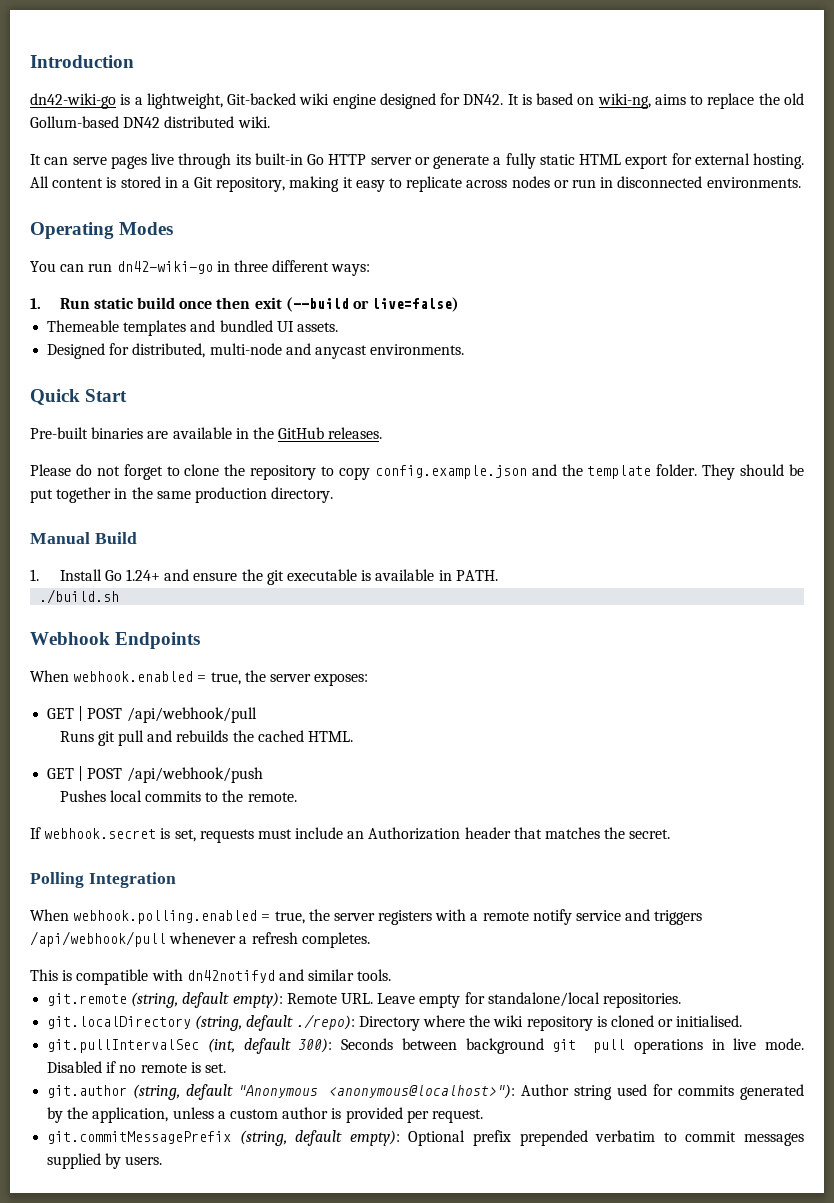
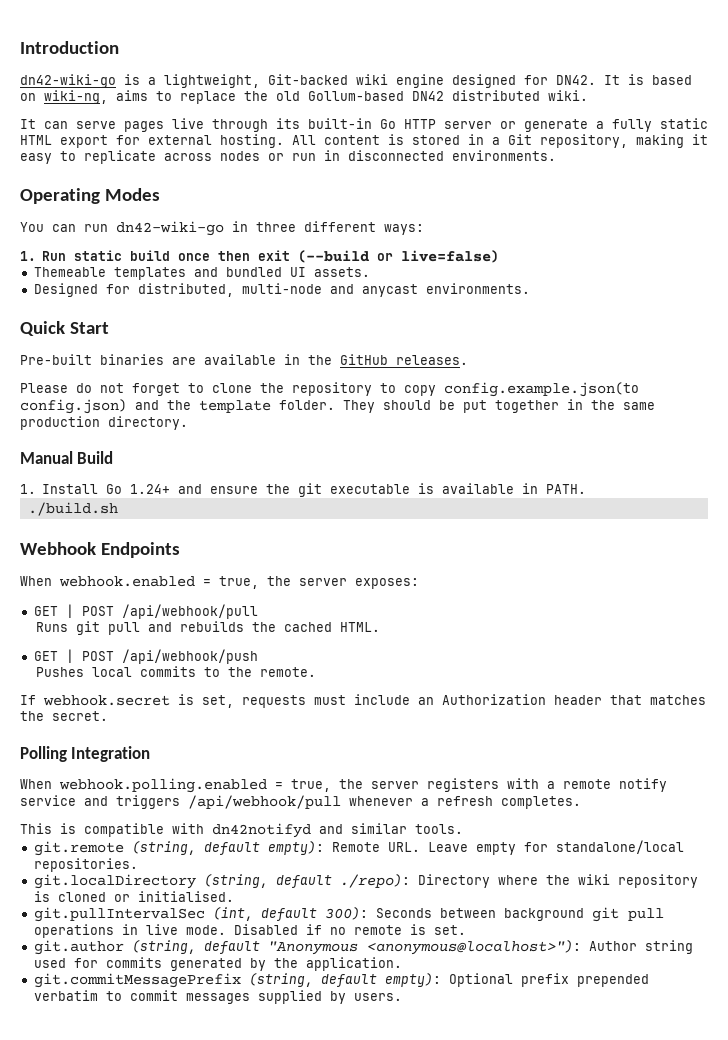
- Please do not forget to clone the repository to copy config.example.json and the template folder.
+ Please do not forget to clone the repository to copy config.example.json(to config.json) and the template folder.
- git.author (string, default "Anonymous <anonymous@localhost>"): Author string used for commits generated by the application, unless a custom author is provided per request.
+ git.author (string, default "Anonymous <anonymous@localhost>"): Author string used for commits generated by the application.

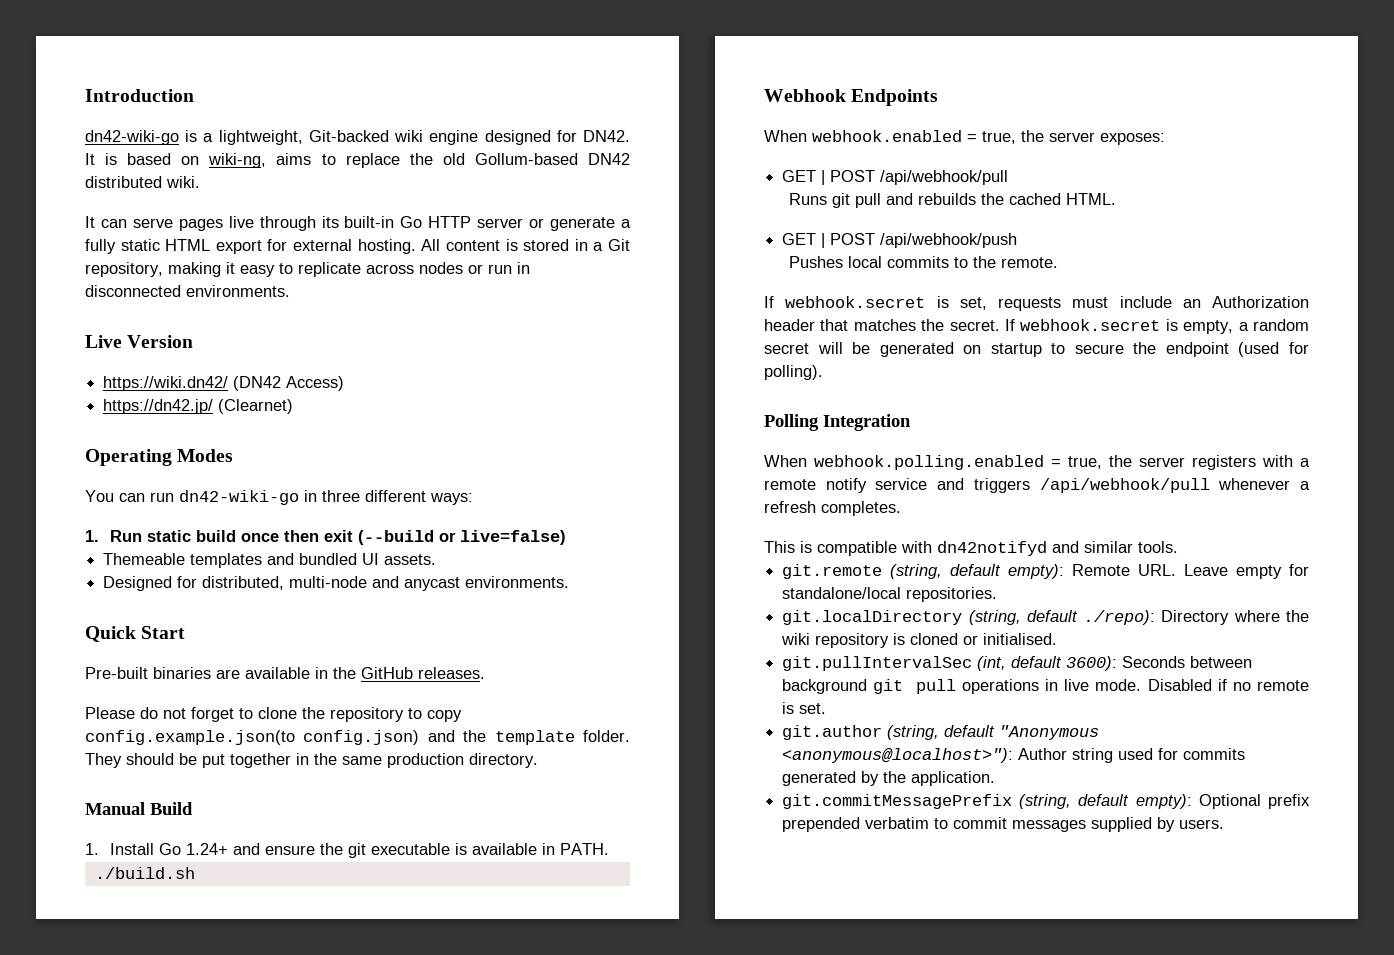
+ Live Version
+ https://wiki.dn42/ (DN42 Access)
+ https://dn42.jp/ (Clearnet)
+ If webhook.secret is empty, a random secret will be generated on startup to secure the endpoint (used for polling).
- git.pullIntervalSec (int, default 300): Seconds between background git pull operations in live mode.
+ git.pullIntervalSec (int, default 3600): Seconds between background git pull operations in live mode.

